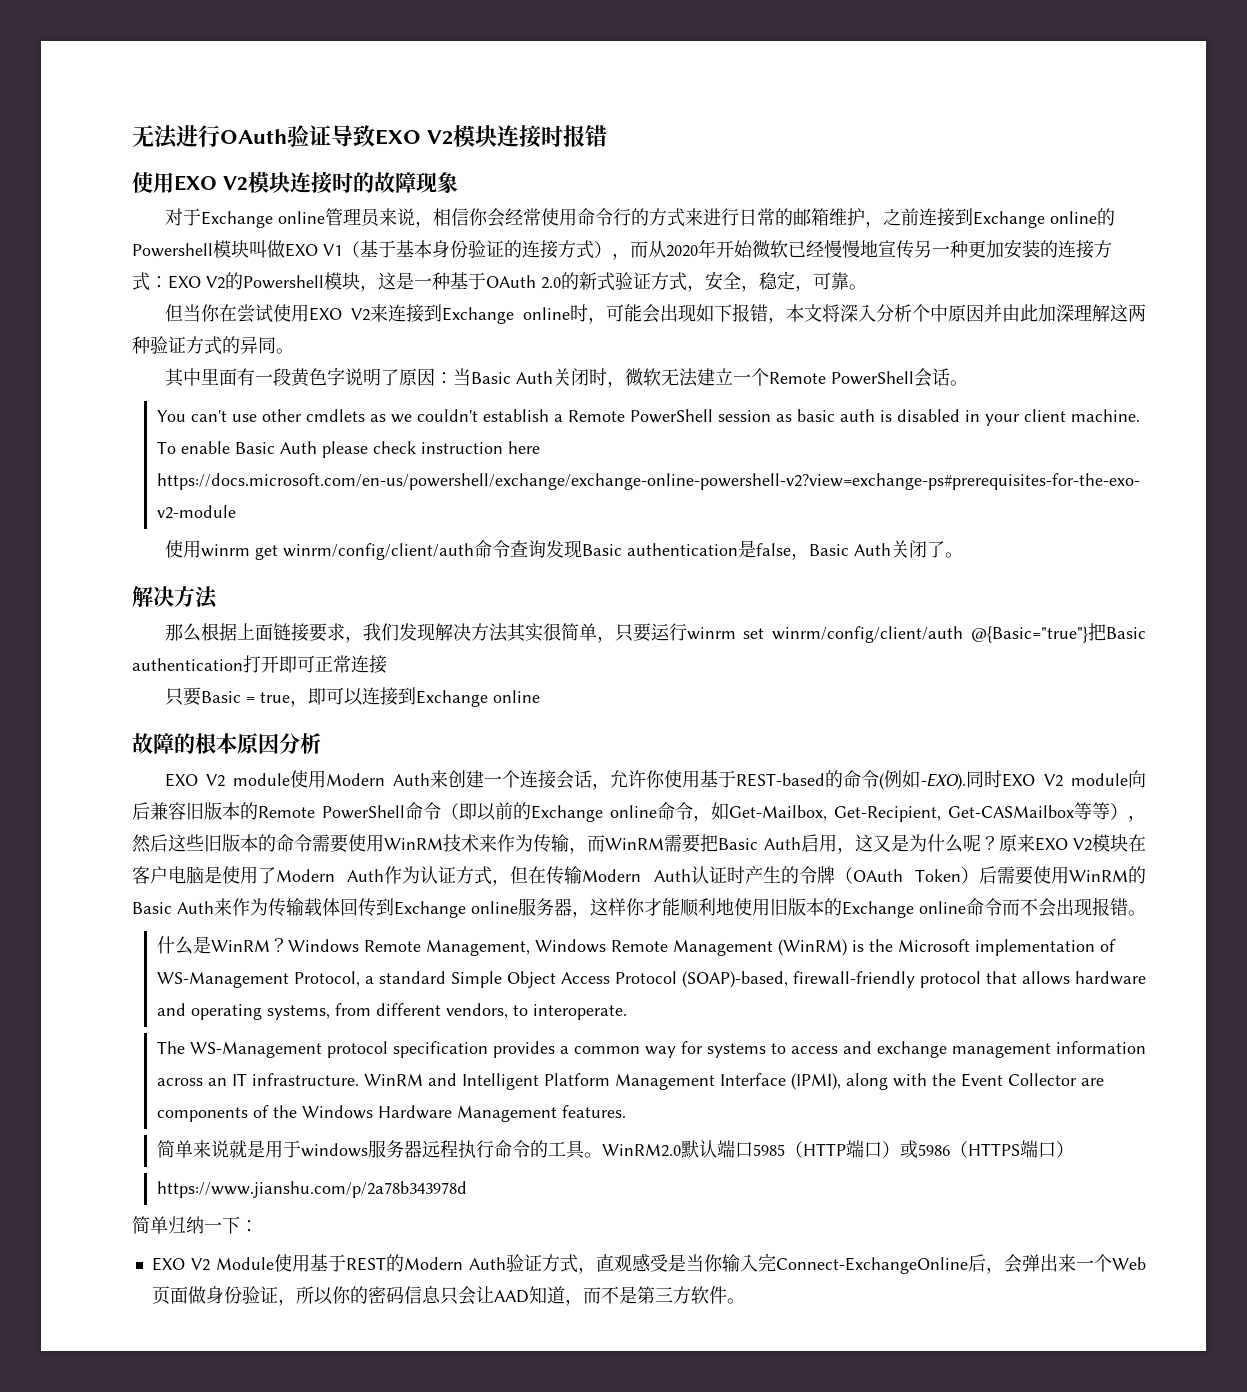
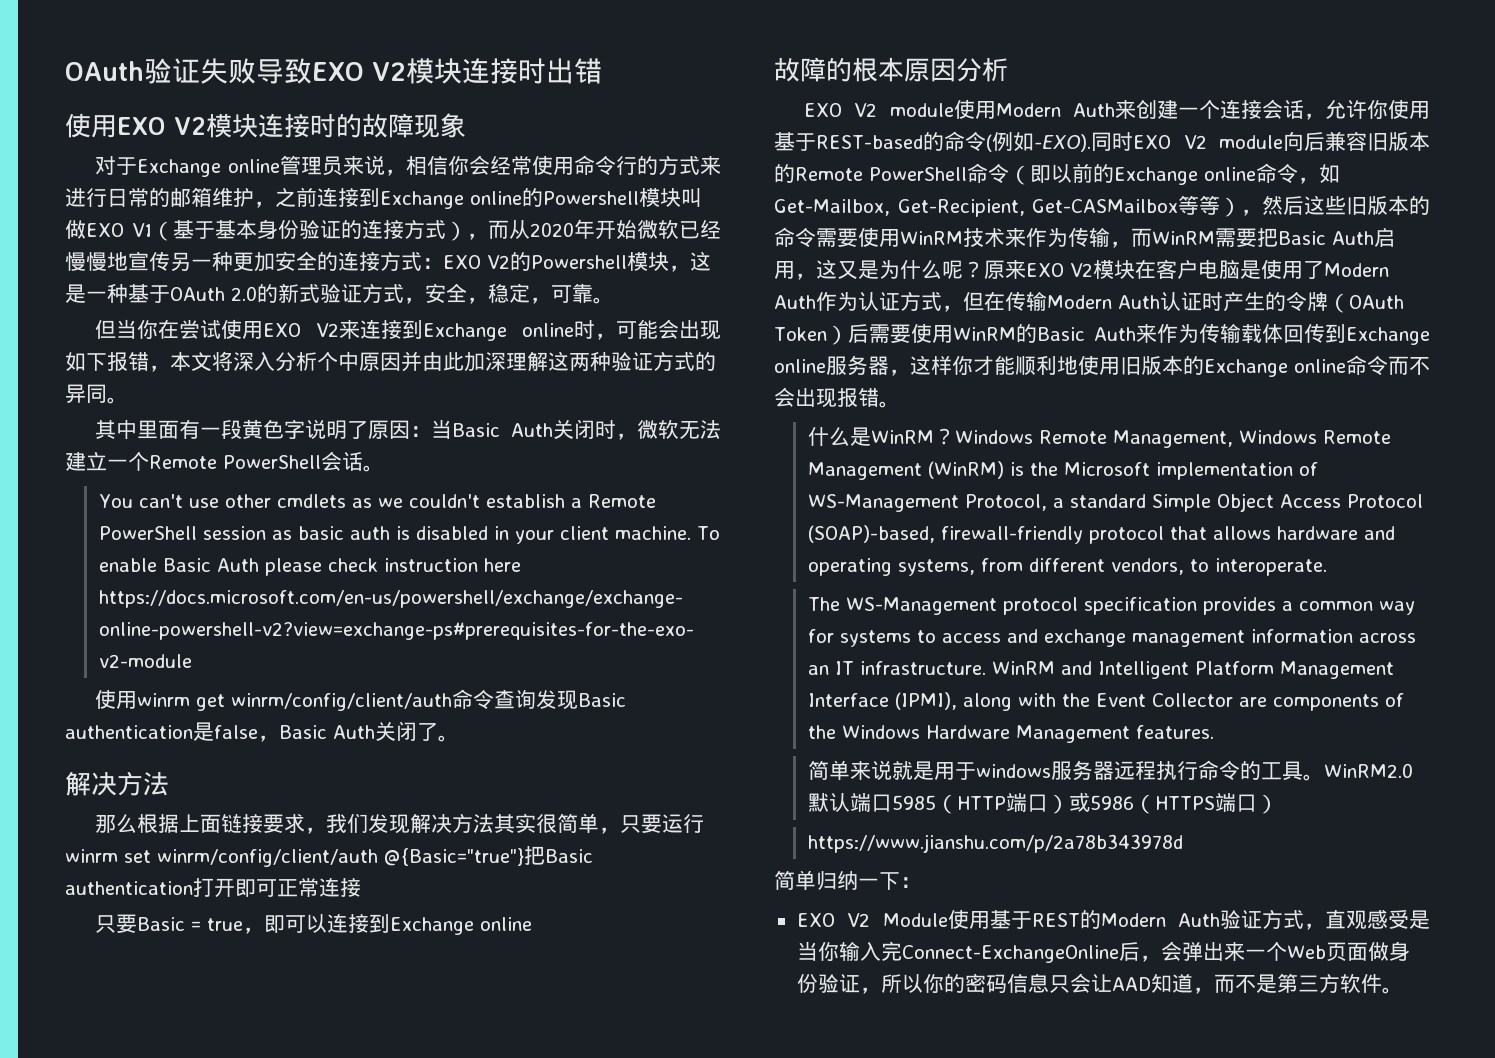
- 无法进行OAuth验证导致EXO V2模块连接时报错
+ OAuth验证失败导致EXO V2模块连接时出错
- 对于Exchange online管理员来说，相信你会经常使用命令行的方式来进行日常的邮箱维护，之前连接到Exchange online的Powershell模块叫做EXO V1（基于基本身份验证的连接方式），而从2020年开始微软已经慢慢地宣传另一种更加安装的连接方式：
+ 对于Exchange online管理员来说，相信你会经常使用命令行的方式来进行日常的邮箱维护，之前连接到Exchange online的Powershell模块叫做EXO V1（基于基本身份验证的连接方式），而从2020年开始微软已经慢慢地宣传另一种更加安全的连接方式：

